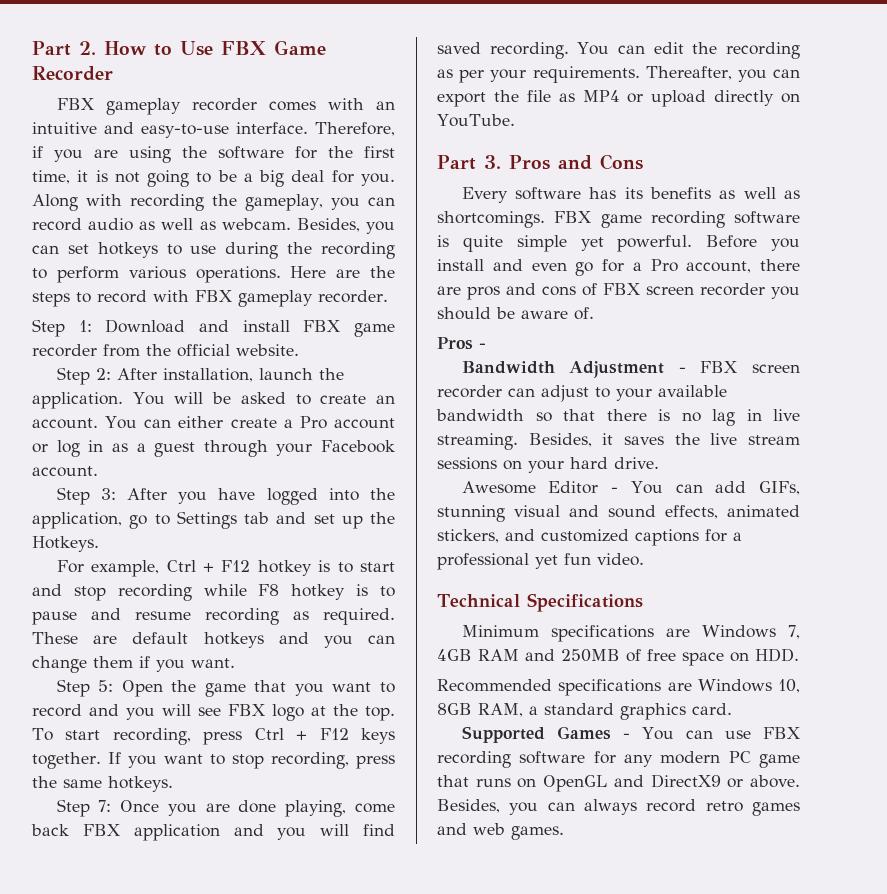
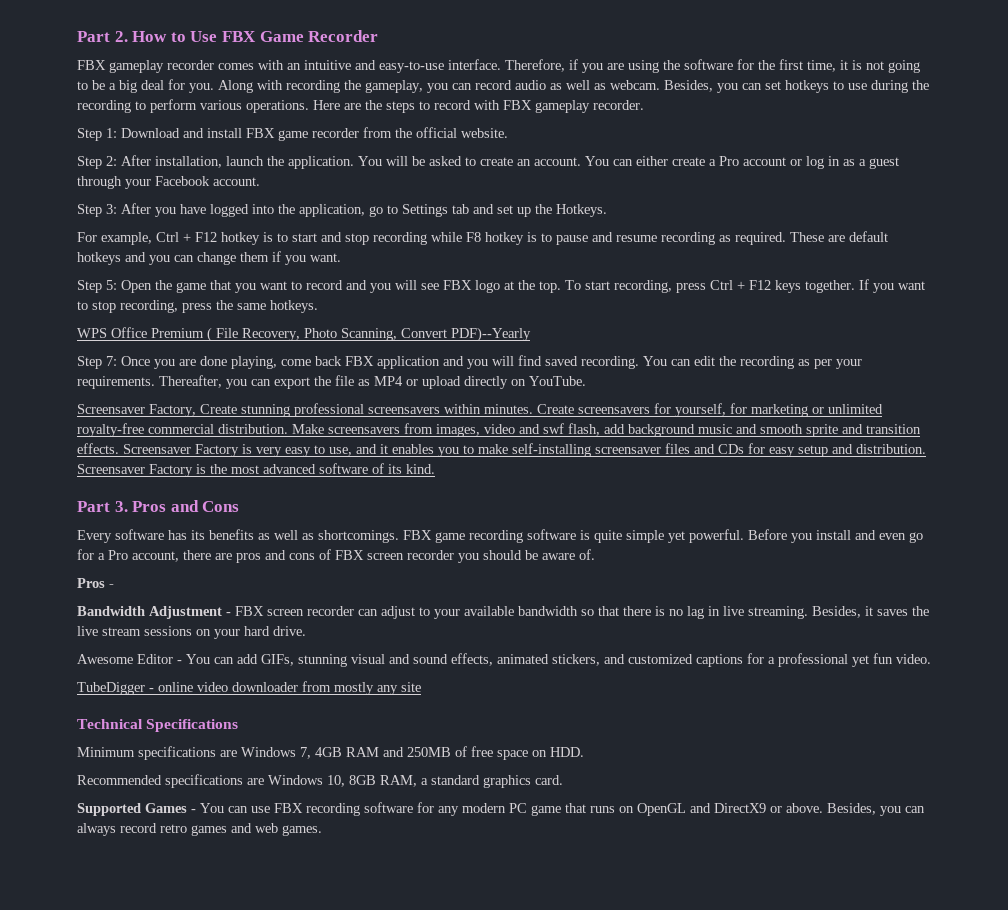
+ WPS Office Premium ( File Recovery, Photo Scanning, Convert PDF)--Yearly
+ Screensaver Factory, Create stunning professional screensavers within minutes. Create screensavers for yourself, for marketing or unlimited royalty-free commercial distribution. Make screensavers from images, video and swf flash, add background music and smooth sprite and transition effects. Screensaver Factory is very easy to use, and it enables you to make self-installing screensaver files and CDs for easy setup and distribution. Screensaver Factory is the most advanced software of its kind.
+ TubeDigger - online video downloader from mostly any site

